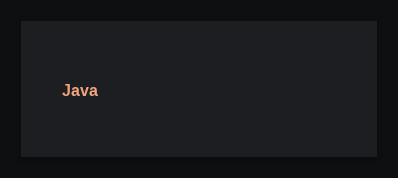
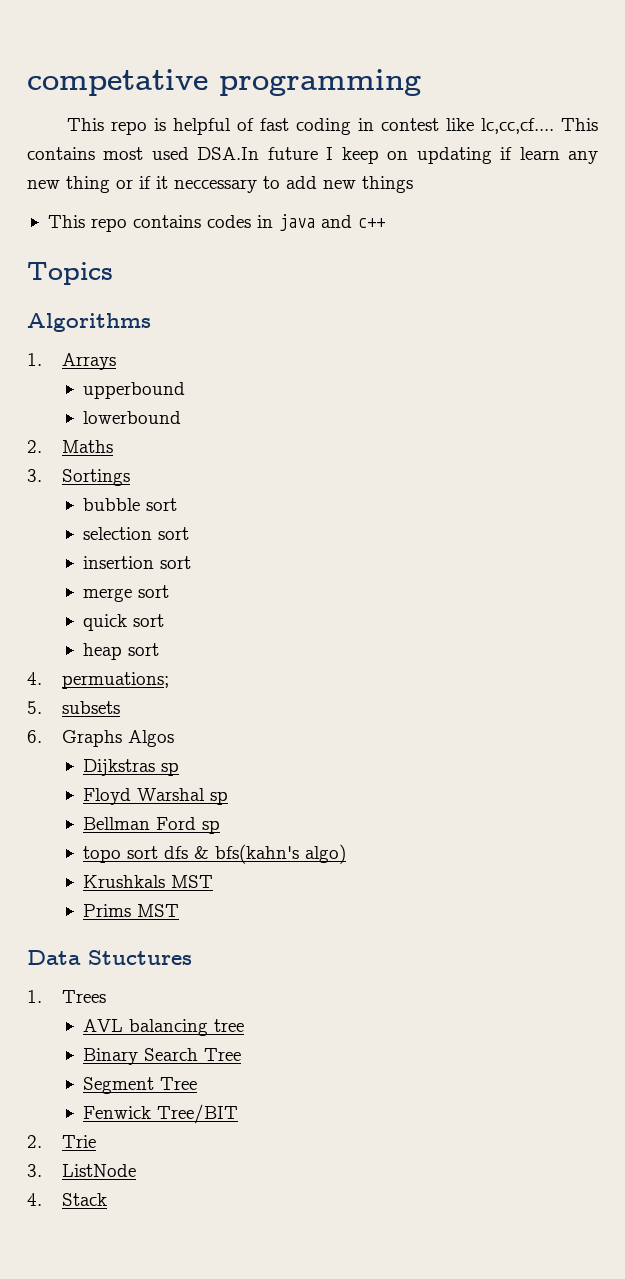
- Java
+ competative programming
+ This repo is helpful of fast coding in contest like lc,cc,cf.... This contains most used DSA.In future I keep on updating if learn any new thing or if it neccessary to add new things
+ This repo contains codes in java and c++
+ Topics
+ Algorithms
+ 1. Arrays
+ upperbound
+ lowerbound
+ 2. Maths
+ 3. Sortings
+ bubble sort
+ selection sort
+ insertion sort
+ merge sort
+ quick sort
+ heap sort
+ 4. permuations;
+ 5. subsets
+ 6. Graphs Algos
+ Dijkstras sp
+ Floyd Warshal sp
+ Bellman Ford sp
+ topo sort dfs & bfs(kahn's algo)
+ Krushkals MST
+ Prims MST
+ Data Stuctures
+ 1. Trees
+ AVL balancing tree
+ Binary Search Tree
+ Segment Tree
+ Fenwick Tree/BIT
+ 2. Trie
+ 3. ListNode
+ 4. Stack

